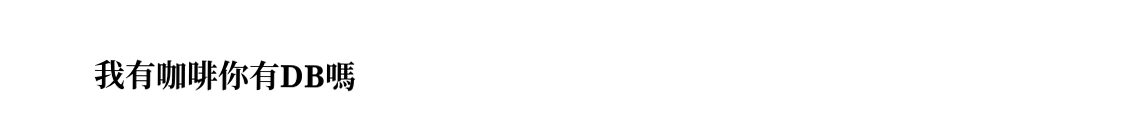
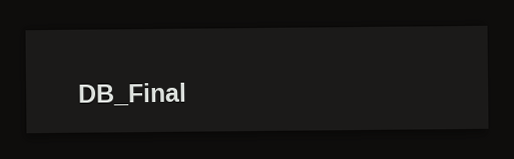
- 我有咖啡你有DB嗎
+ DB_Final

